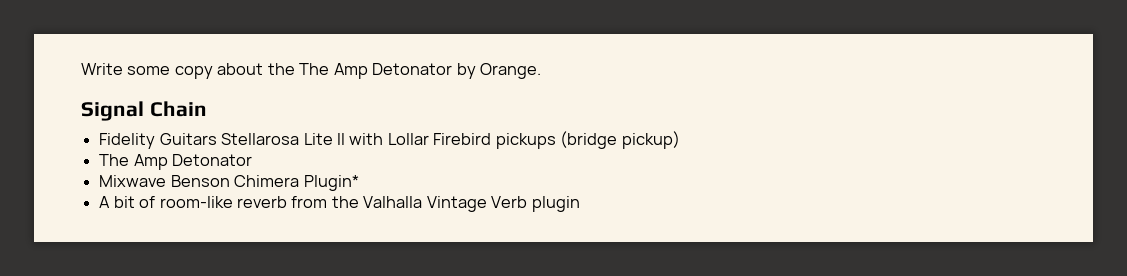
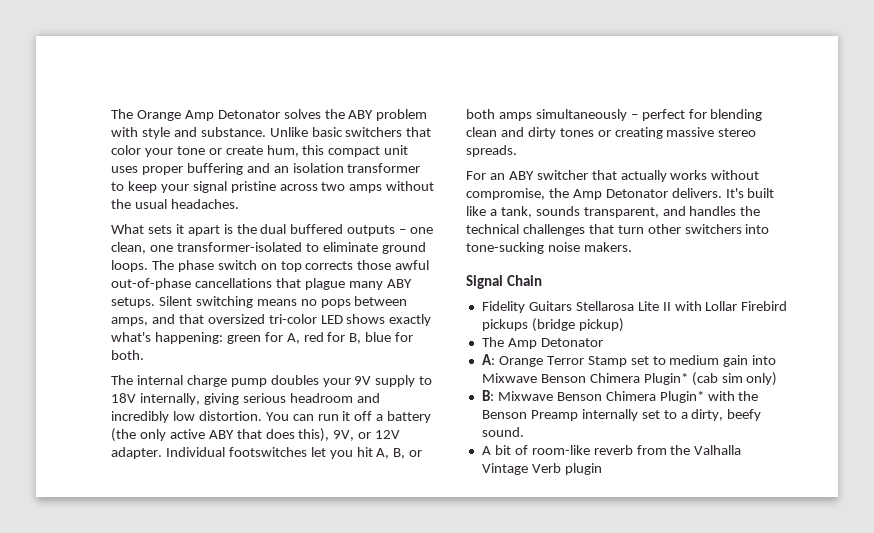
- Write some copy about the The Amp Detonator by Orange.
+ The Orange Amp Detonator solves the ABY problem with style and substance. Unlike basic switchers that color your tone or create hum, this compact unit uses proper buffering and an isolation transformer to keep your signal pristine across two amps without the usual headaches.
+ What sets it apart is the dual buffered outputs – one clean, one transformer-isolated to eliminate ground loops. The phase switch on top corrects those awful out-of-phase cancellations that plague many ABY setups. Silent switching means no pops between amps, and that oversized tri-color LED shows exactly what's happening: green for A, red for B, blue for both.
+ The internal charge pump doubles your 9V supply to 18V internally, giving serious headroom and incredibly low distortion. You can run it off a battery (the only active ABY that does this), 9V, or 12V adapter. Individual footswitches let you hit A, B, or both amps simultaneously – perfect for blending clean and dirty tones or creating massive stereo spreads.
+ For an ABY switcher that actually works without compromise, the Amp Detonator delivers. It's built like a tank, sounds transparent, and handles the technical challenges that turn other switchers into tone-sucking noise makers.
- Mixwave Benson Chimera Plugin*
+ A: Orange Terror Stamp set to medium gain into Mixwave Benson Chimera Plugin* (cab sim only)
+ B: Mixwave Benson Chimera Plugin* with the Benson Preamp internally set to a dirty, beefy sound.

